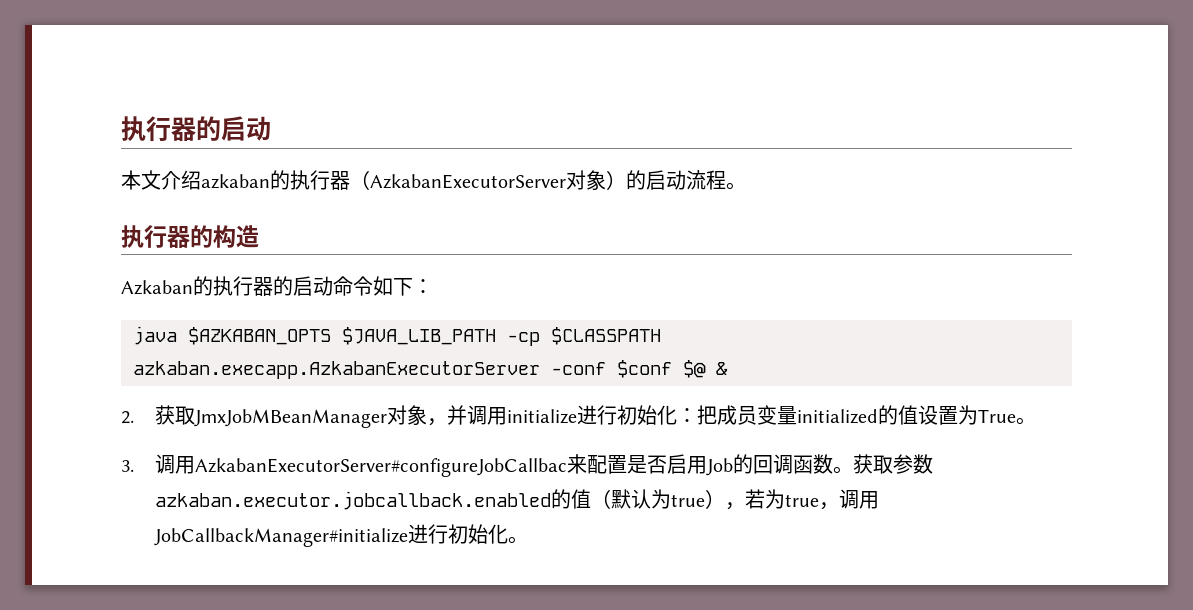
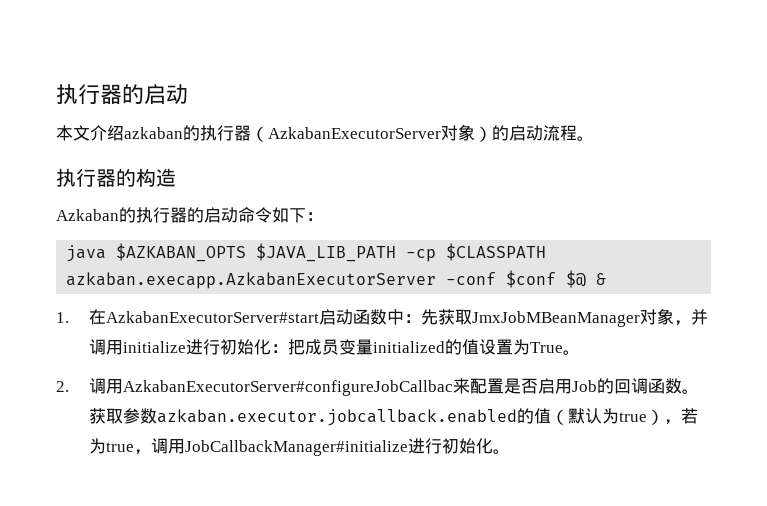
- 2.获取JmxJobMBeanManager对象，并调用initialize进行初始化：把成员变量initialized的值设置为True。
+ 1.在AzkabanExecutorServer#start启动函数中：先获取JmxJobMBeanManager对象，并调用initialize进行初始化：把成员变量initialized的值设置为True。
- 3.调用AzkabanExecutorServer#configureJobCallbac来配置是否启用Job的回调函数。
+ 2.调用AzkabanExecutorServer#configureJobCallbac来配置是否启用Job的回调函数。

